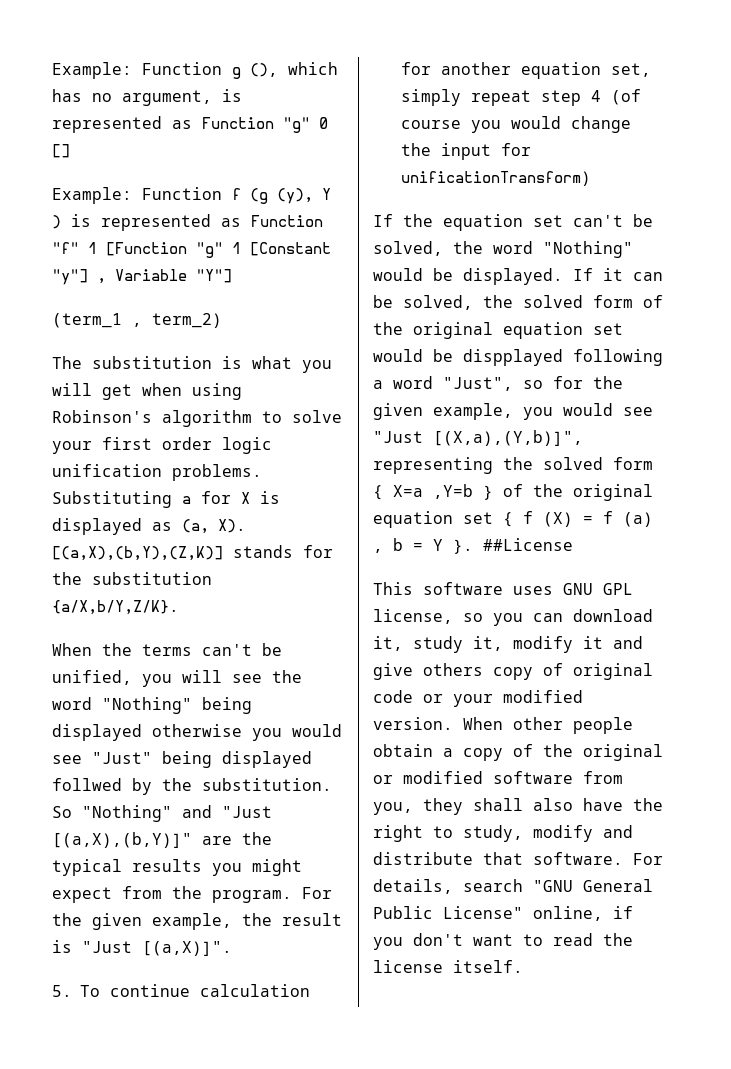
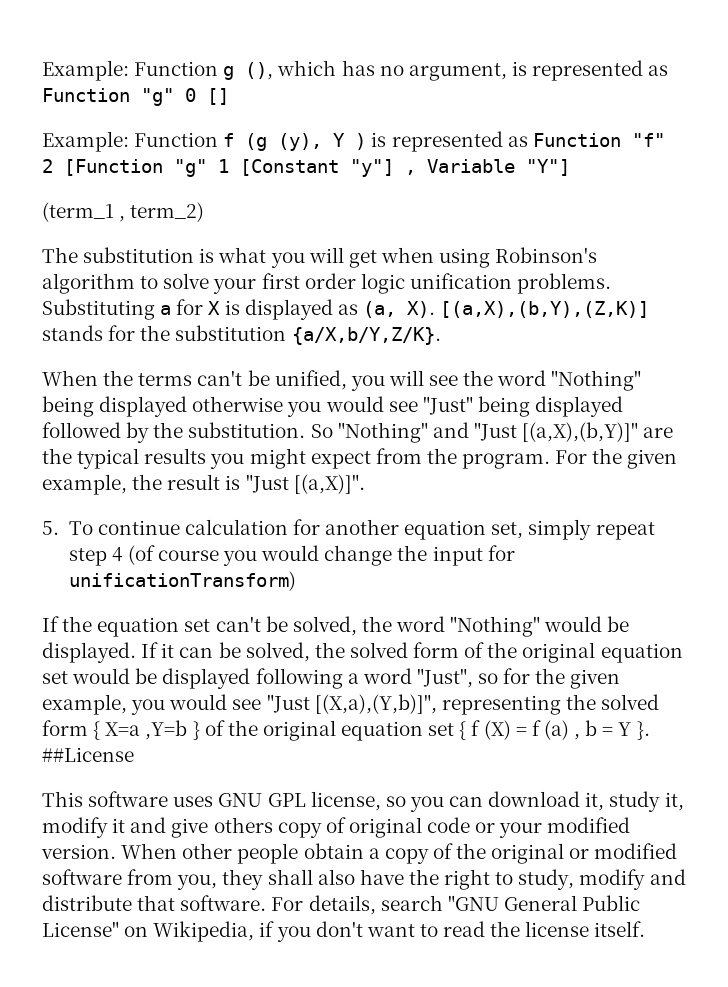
- Example: Function f (g (y), Y ) is represented as Function "f" 1 [Function "g" 1 [Constant "y"] , Variable "Y"]
+ Example: Function f (g (y), Y ) is represented as Function "f" 2 [Function "g" 1 [Constant "y"] , Variable "Y"]
- When the terms can't be unified, you will see the word "Nothing" being displayed otherwise you would see "Just" being displayed follwed by the substitution.
+ When the terms can't be unified, you will see the word "Nothing" being displayed otherwise you would see "Just" being displayed followed by the substitution.
- If it can be solved, the solved form of the original equation set would be dispplayed following a word "Just", so for the given example, you would see "Just [(X,a),(Y,b)]", representing the solved form { X=a ,Y=b } of the original equation set { f (X) = f (a) , b = Y }.
+ If it can be solved, the solved form of the original equation set would be displayed following a word "Just", so for the given example, you would see "Just [(X,a),(Y,b)]", representing the solved form { X=a ,Y=b } of the original equation set { f (X) = f (a) , b = Y }.
- For details, search "GNU General Public License" online, if you don't want to read the license itself.
+ For details, search "GNU General Public License" on Wikipedia, if you don't want to read the license itself.

